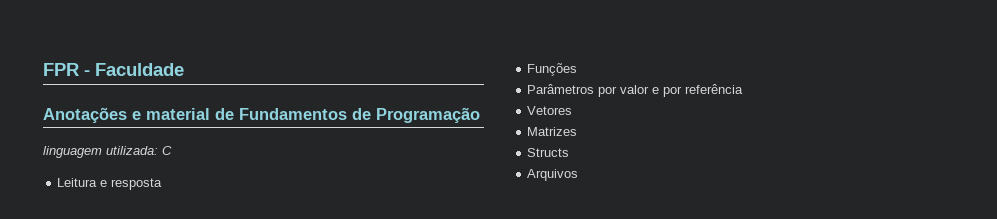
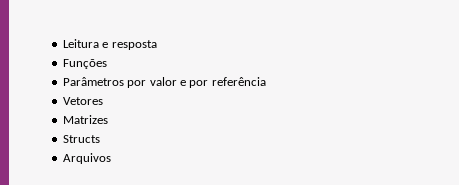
- FPR - Faculdade
- Anotações e material de Fundamentos de Programação
- linguagem utilizada: C

